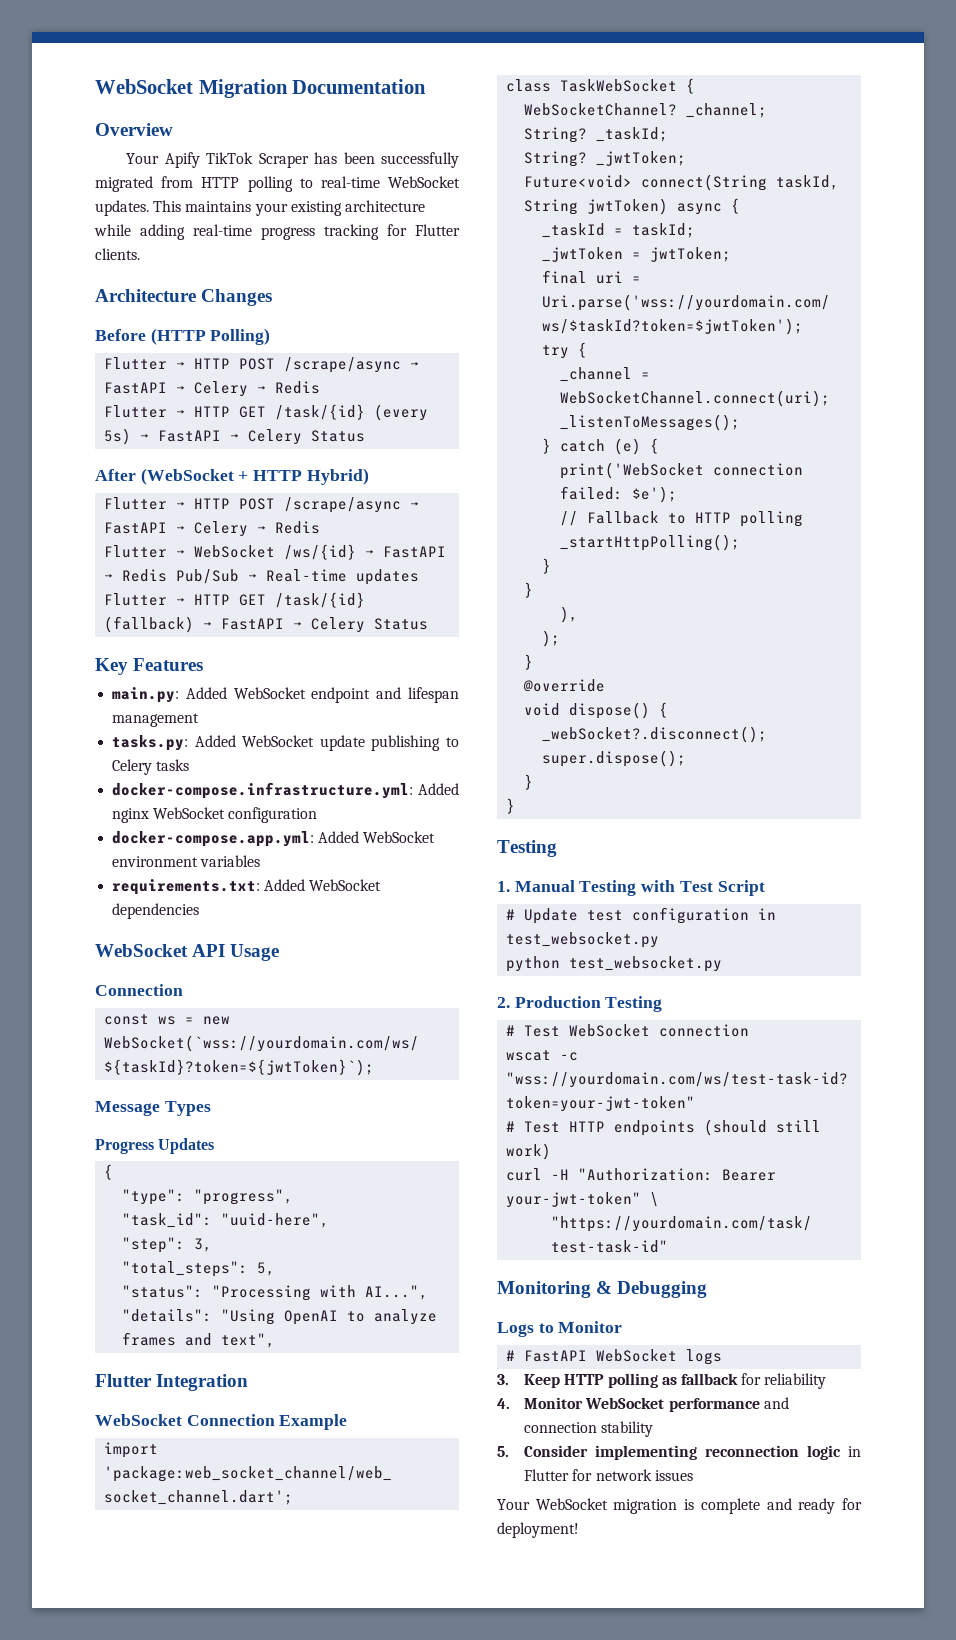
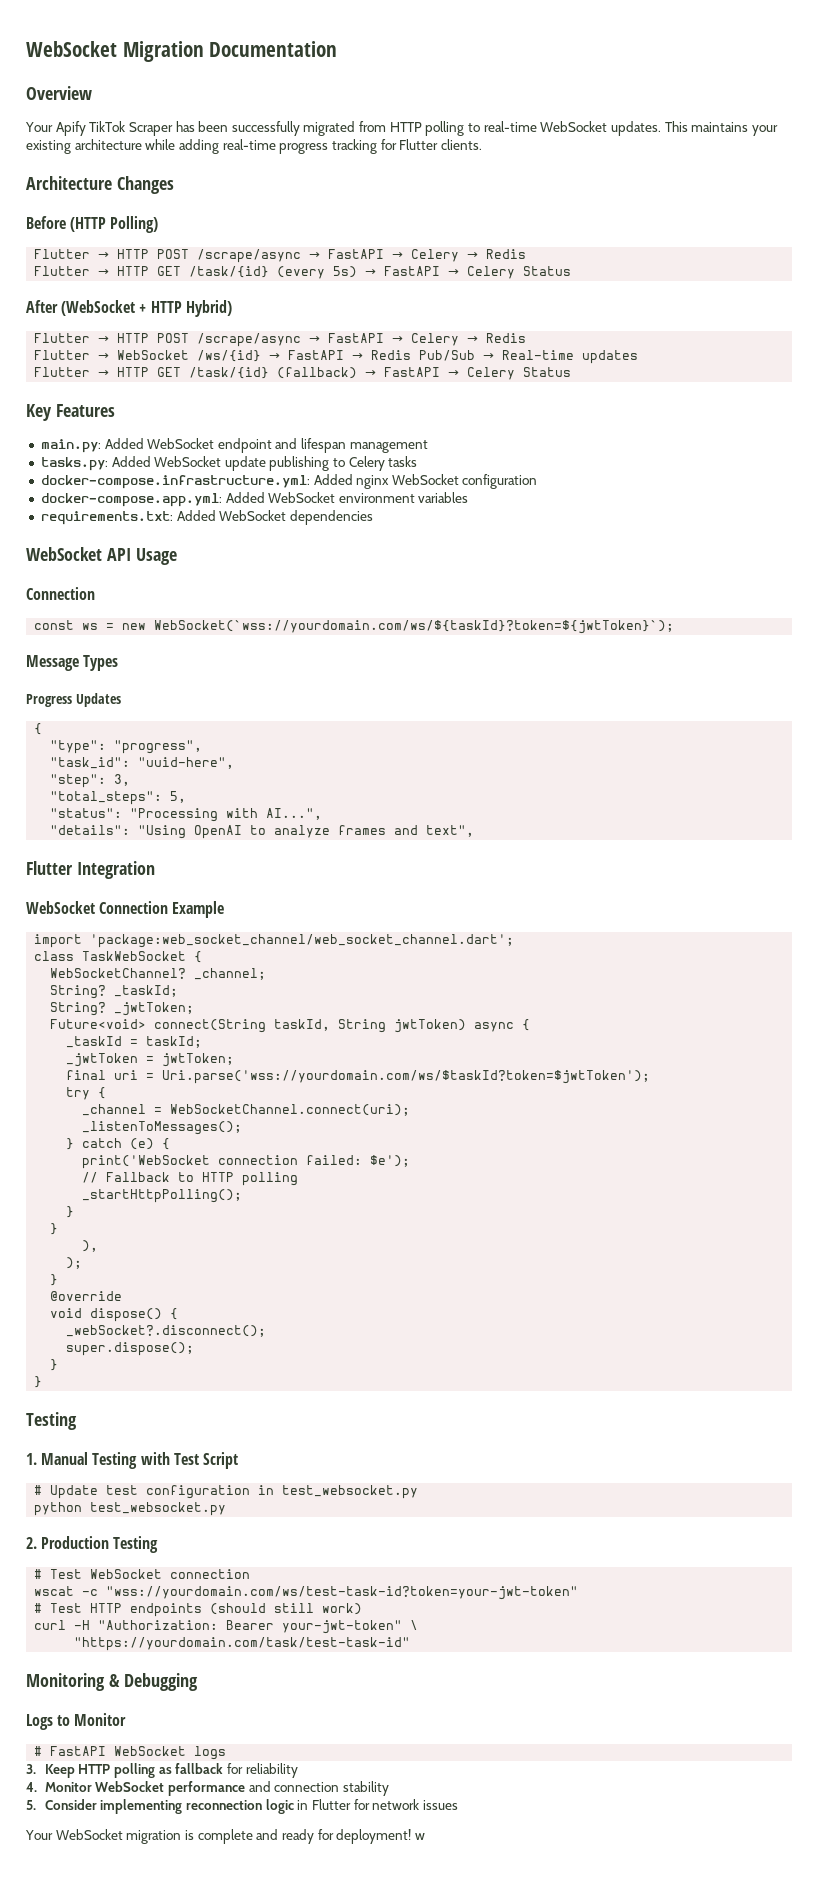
- Your WebSocket migration is complete and ready for deployment!
+ Your WebSocket migration is complete and ready for deployment! w

